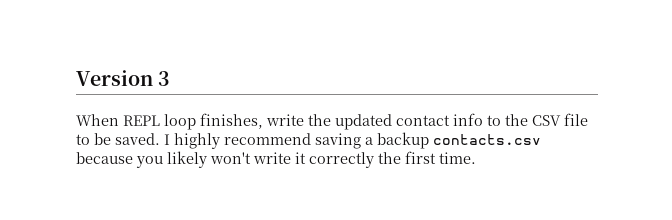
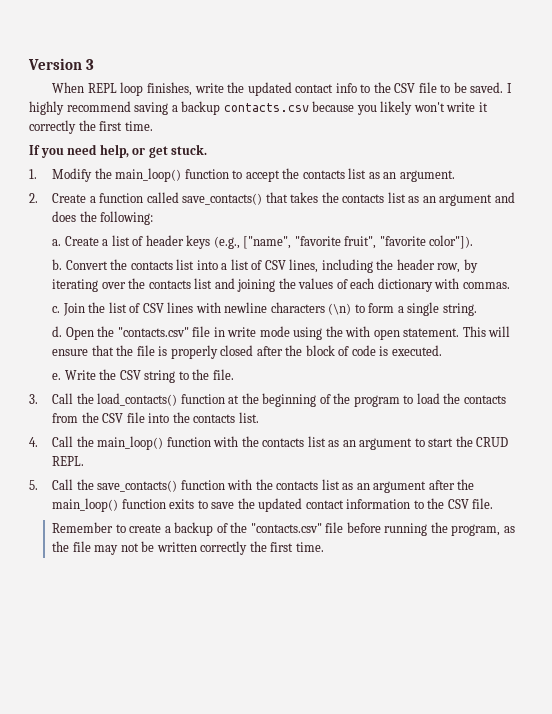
+ If you need help, or get stuck.
+ 1. Modify the main_loop() function to accept the contacts list as an argument.
+ 2. Create a function called save_contacts() that takes the contacts list as an argument and does the following:
+ a. Create a list of header keys (e.g., ["name", "favorite fruit", "favorite color"]).
+ b. Convert the contacts list into a list of CSV lines, including the header row, by iterating over the contacts list and joining the values of each dictionary with commas.
+ c. Join the list of CSV lines with newline characters (\n) to form a single string.
+ d. Open the "contacts.csv" file in write mode using the with open statement. This will ensure that the file is properly closed after the block of code is executed.
+ e. Write the CSV string to the file.
+ 3. Call the load_contacts() function at the beginning of the program to load the contacts from the CSV file into the contacts list.
+ 4. Call the main_loop() function with the contacts list as an argument to start the CRUD REPL.
+ 5. Call the save_contacts() function with the contacts list as an argument after the main_loop() function exits to save the updated contact information to the CSV file.
+ Remember to create a backup of the "contacts.csv" file before running the program, as the file may not be written correctly the first time.

